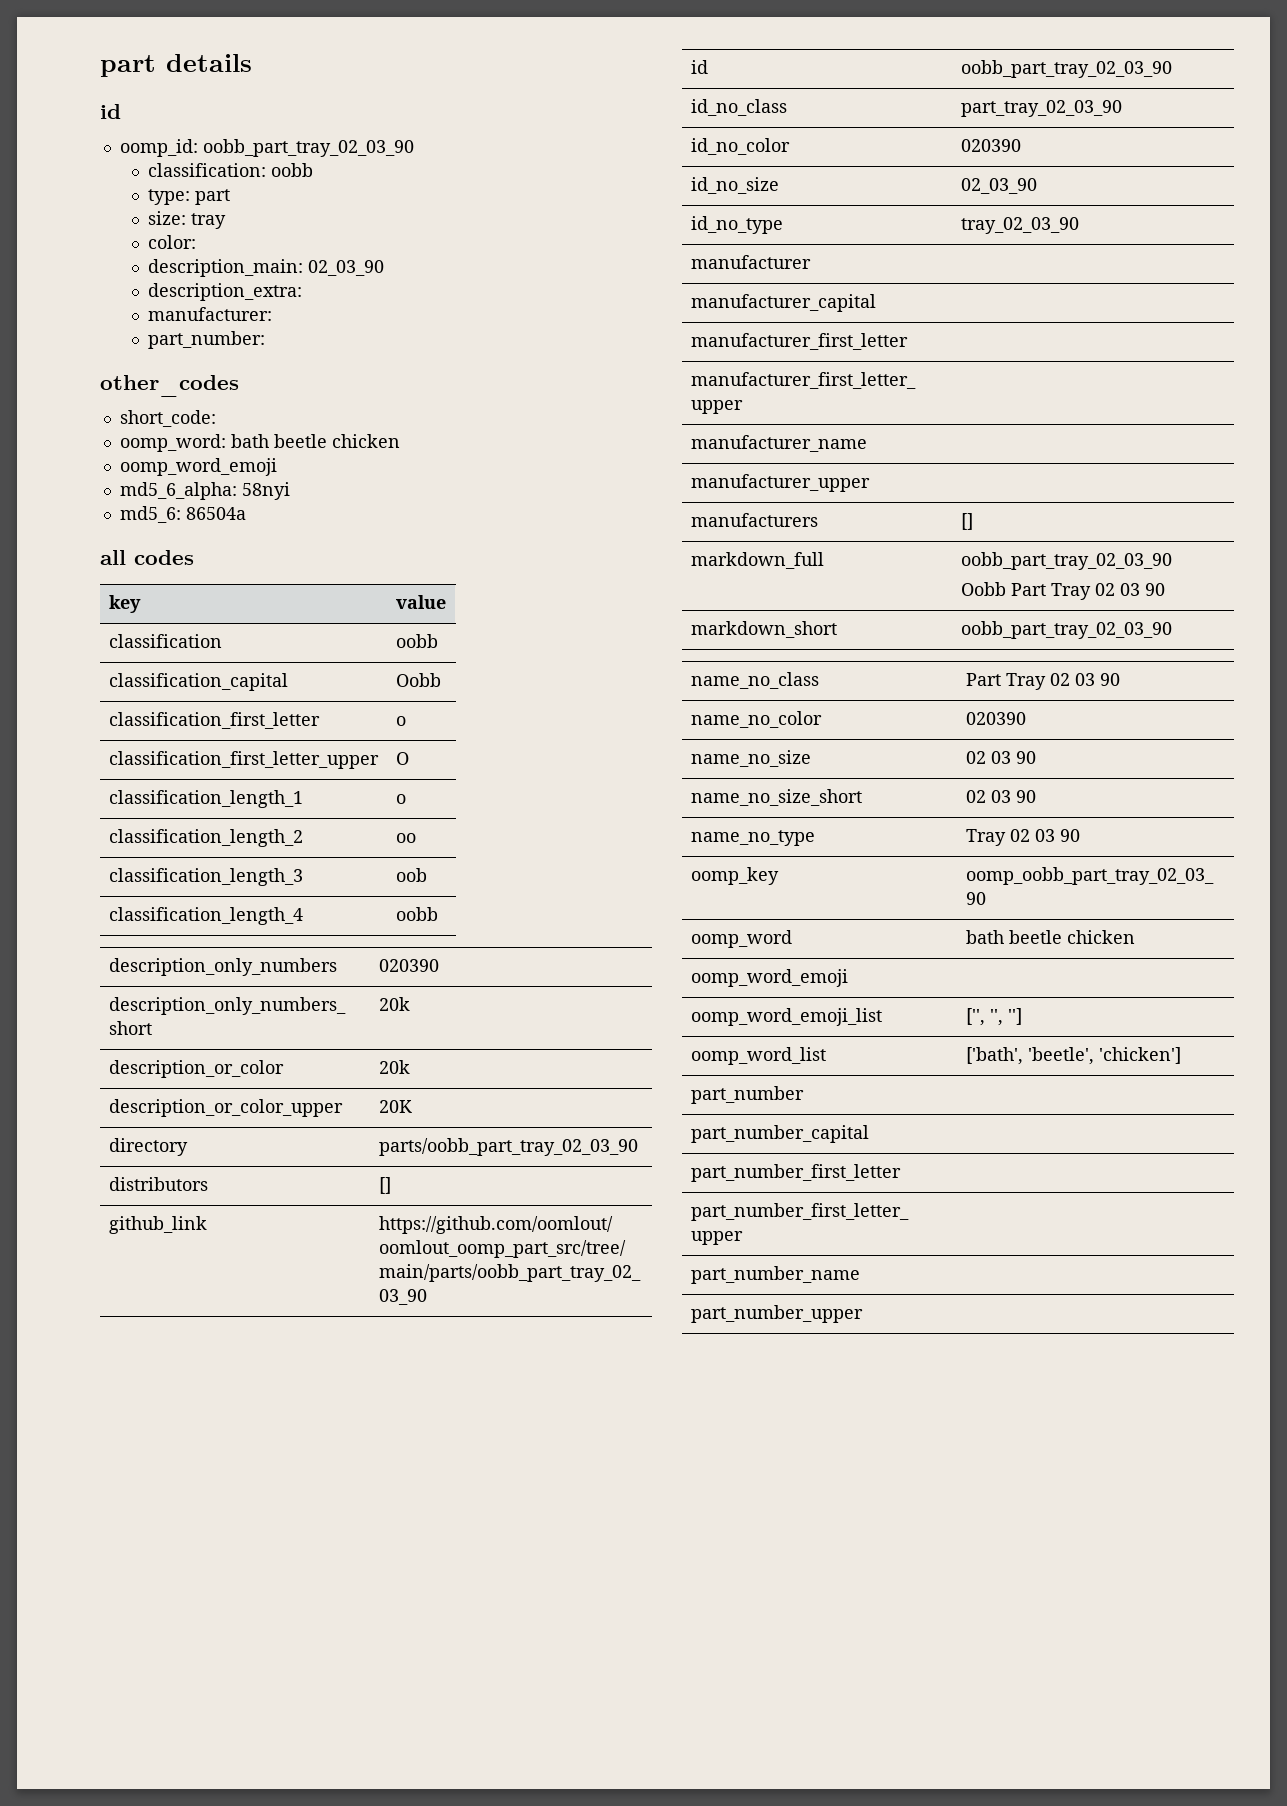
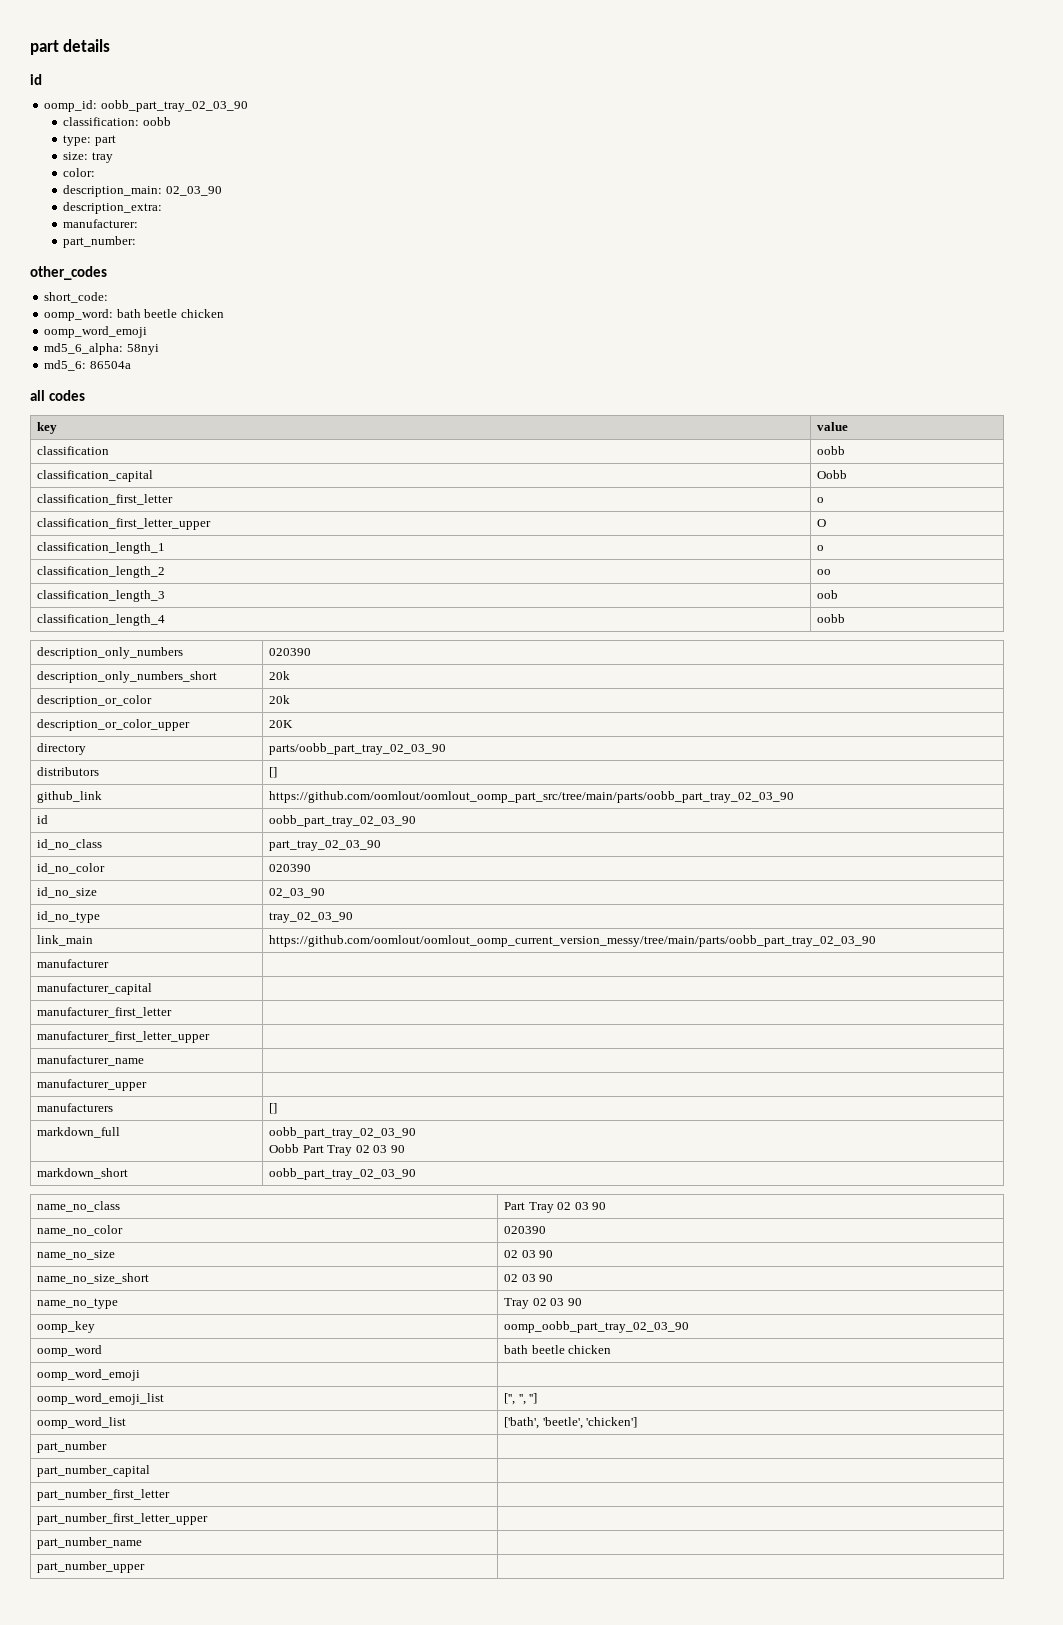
+ link_main | https://github.com/oomlout/oomlout_oomp_current_version_messy/tree/main/parts/oobb_part_tray_02_03_90

